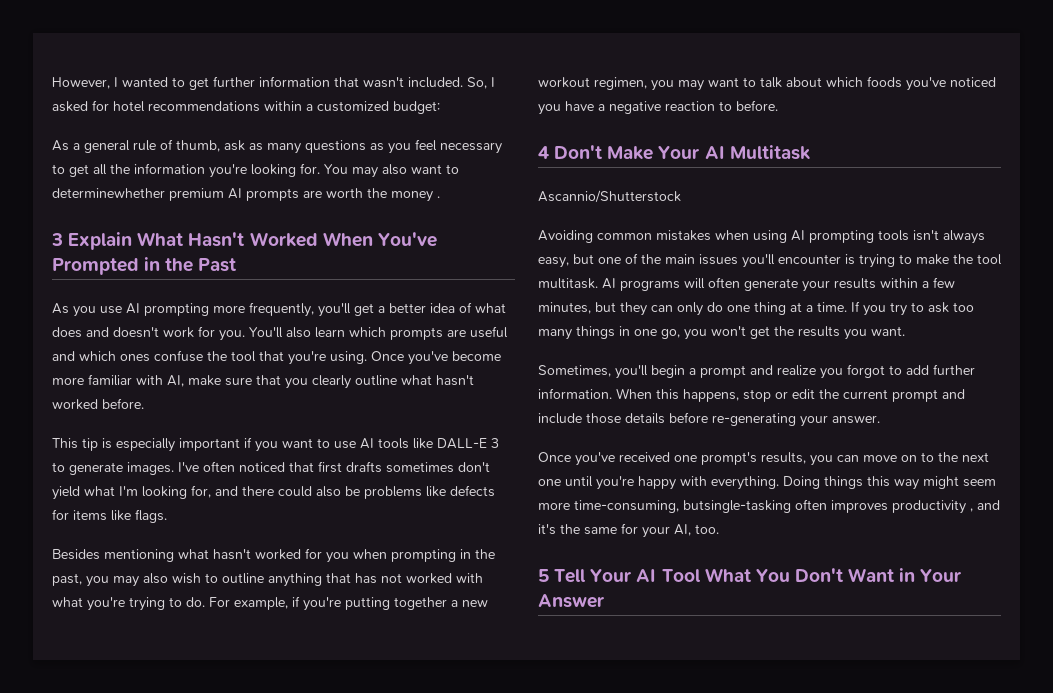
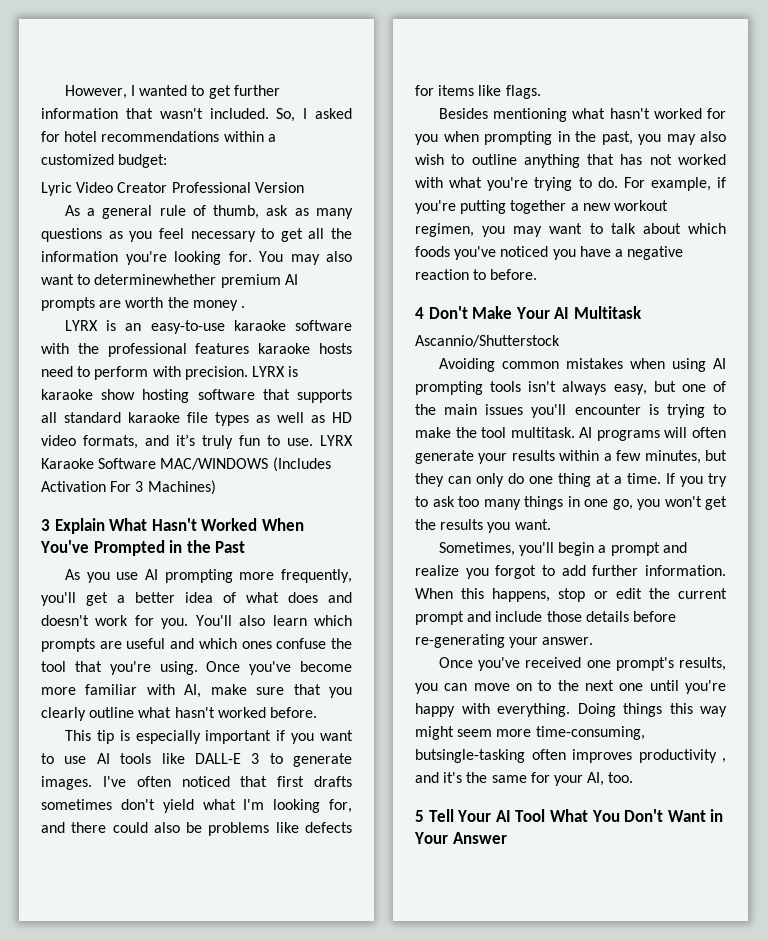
+ Lyric Video Creator Professional Version
+ LYRX is an easy-to-use karaoke software with the professional features karaoke hosts need to perform with precision. LYRX is karaoke show hosting software that supports all standard karaoke file types as well as HD video formats, and it’s truly fun to use. LYRX Karaoke Software MAC/WINDOWS (Includes Activation For 3 Machines)

